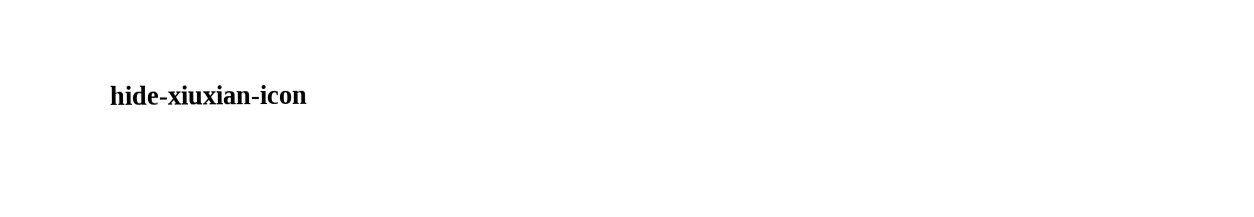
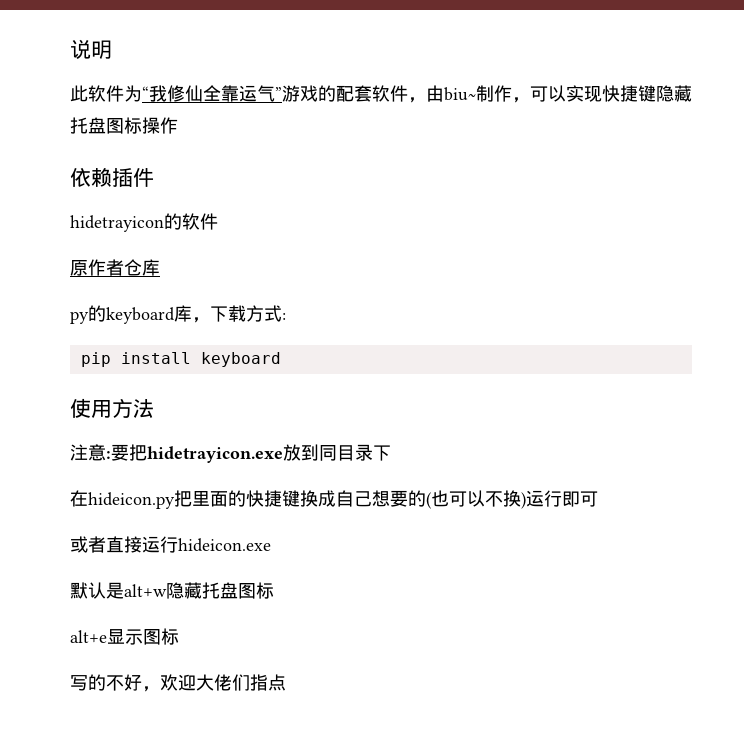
- hide-xiuxian-icon
+ 说明
+ 此软件为“我修仙全靠运气”游戏的配套软件，由biu~制作，可以实现快捷键隐藏托盘图标操作
+ 依赖插件
+ hidetrayicon的软件
+ 原作者仓库
+ py的keyboard库，下载方式:
+ pip install keyboard
+ 使用方法
+ 注意:要把hidetrayicon.exe放到同目录下
+ 在hideicon.py把里面的快捷键换成自己想要的(也可以不换)运行即可
+ 或者直接运行hideicon.exe
+ 默认是alt+w隐藏托盘图标
+ alt+e显示图标
+ 写的不好，欢迎大佬们指点

